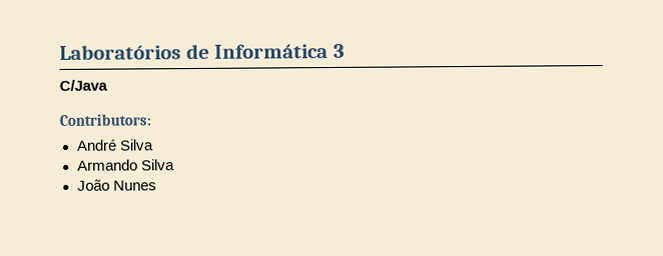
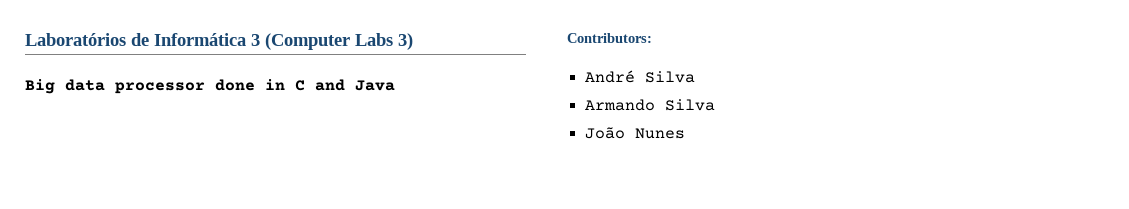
- Laboratórios de Informática 3
- C/Java
+ Laboratórios de Informática 3 (Computer Labs 3)
+ Big data processor done in C and Java

